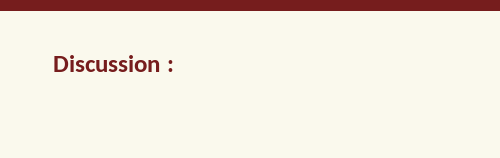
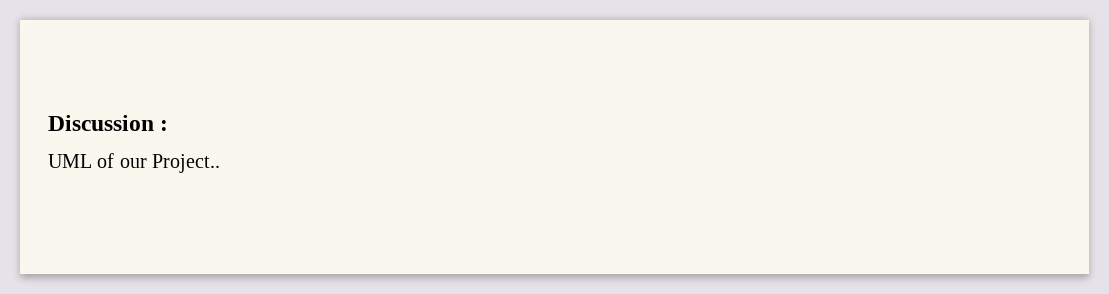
+ UML of our Project..

